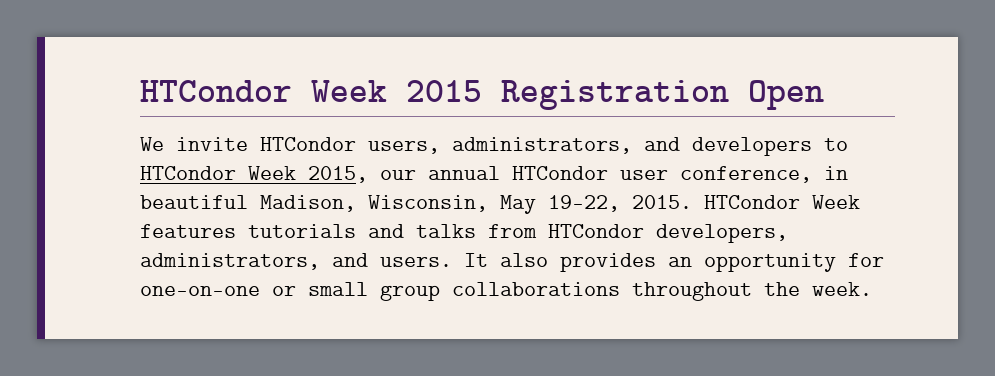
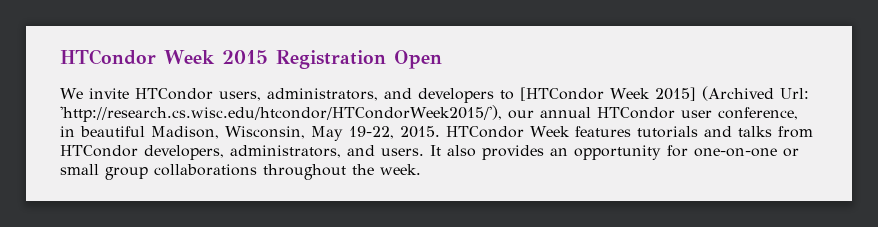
- We invite HTCondor users, administrators, and developers to HTCondor Week 2015, our annual HTCondor user conference, in beautiful Madison, Wisconsin, May 19-22, 2015.
+ We invite HTCondor users, administrators, and developers to [HTCondor Week 2015] (Archived Url: 'http://research.cs.wisc.edu/htcondor/HTCondorWeek2015/'), our annual HTCondor user conference, in beautiful Madison, Wisconsin, May 19-22, 2015.

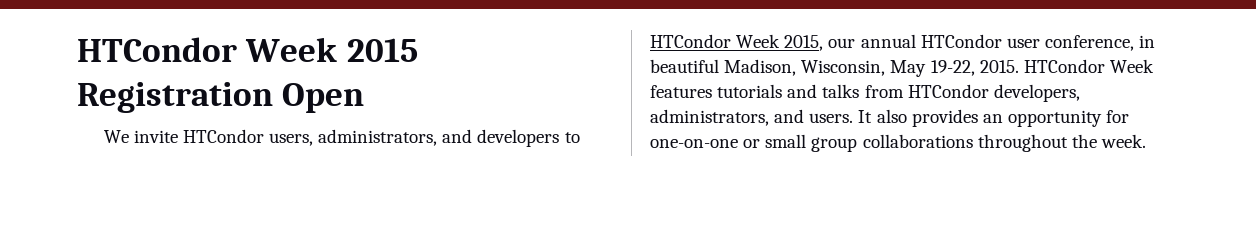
- We invite HTCondor users, administrators, and developers to [HTCondor Week 2015] (Archived Url: 'http://research.cs.wisc.edu/htcondor/HTCondorWeek2015/'), our annual HTCondor user conference, in beautiful Madison, Wisconsin, May 19-22, 2015.
+ We invite HTCondor users, administrators, and developers to HTCondor Week 2015, our annual HTCondor user conference, in beautiful Madison, Wisconsin, May 19-22, 2015.

